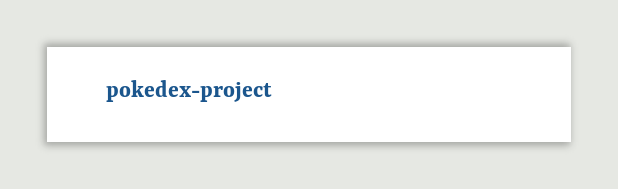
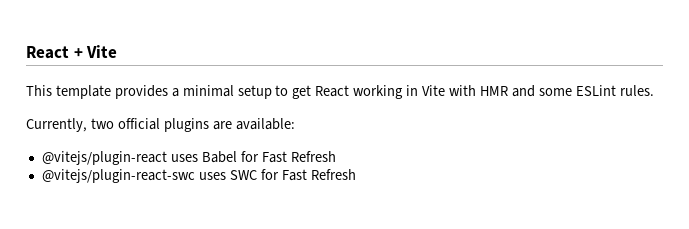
- pokedex-project
+ React + Vite
+ This template provides a minimal setup to get React working in Vite with HMR and some ESLint rules.
+ Currently, two official plugins are available:
+ @vitejs/plugin-react uses Babel for Fast Refresh
+ @vitejs/plugin-react-swc uses SWC for Fast Refresh

